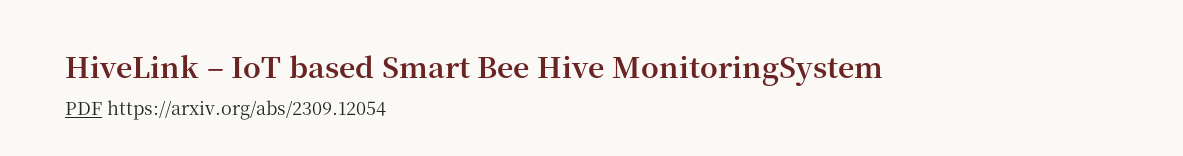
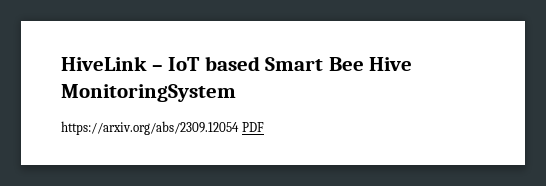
- PDF https://arxiv.org/abs/2309.12054
+ https://arxiv.org/abs/2309.12054 PDF

